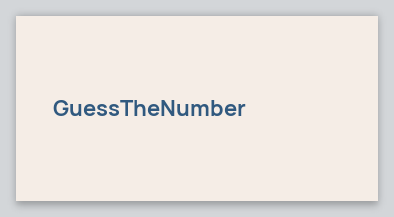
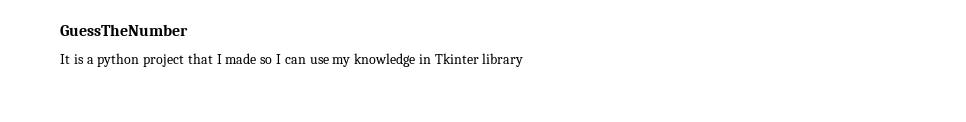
+ It is a python project that I made so I can use my knowledge in Tkinter library

